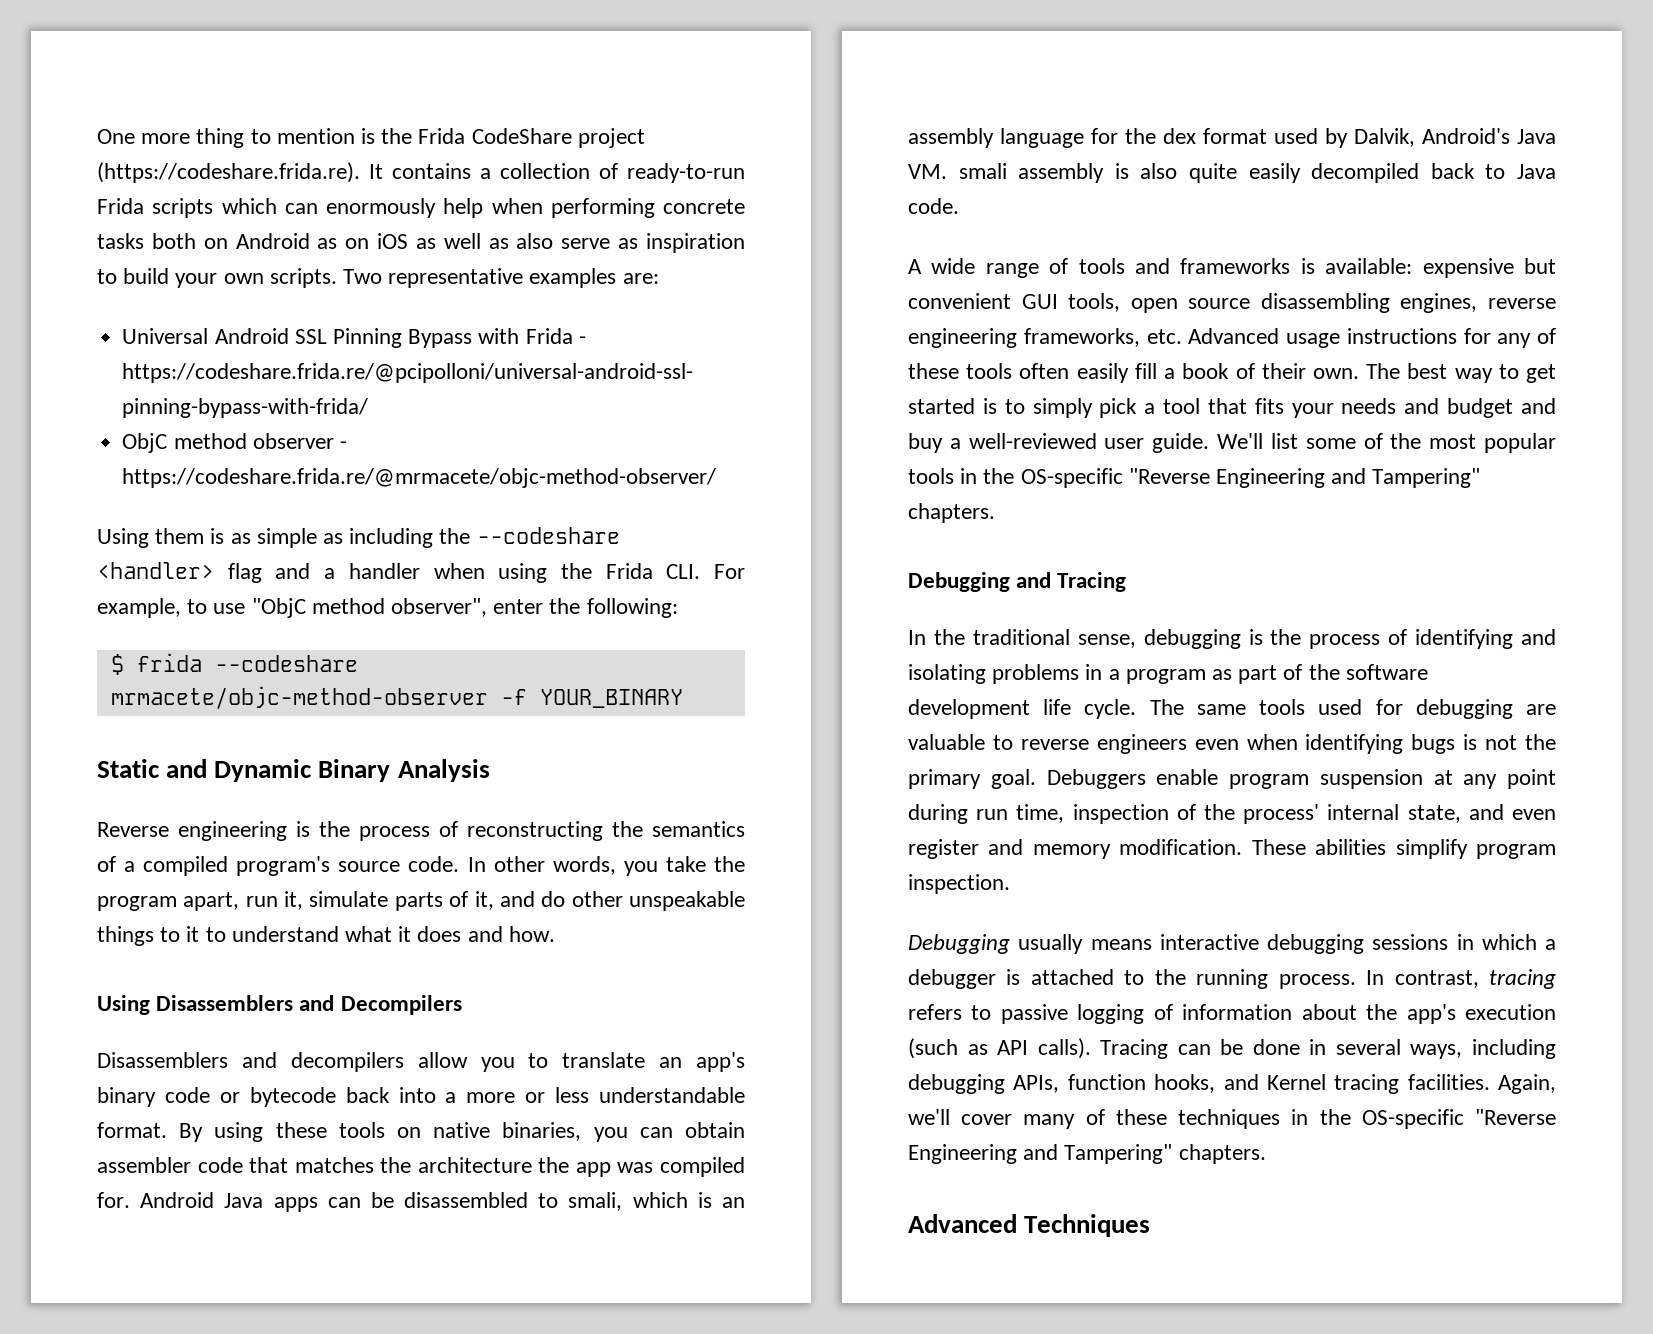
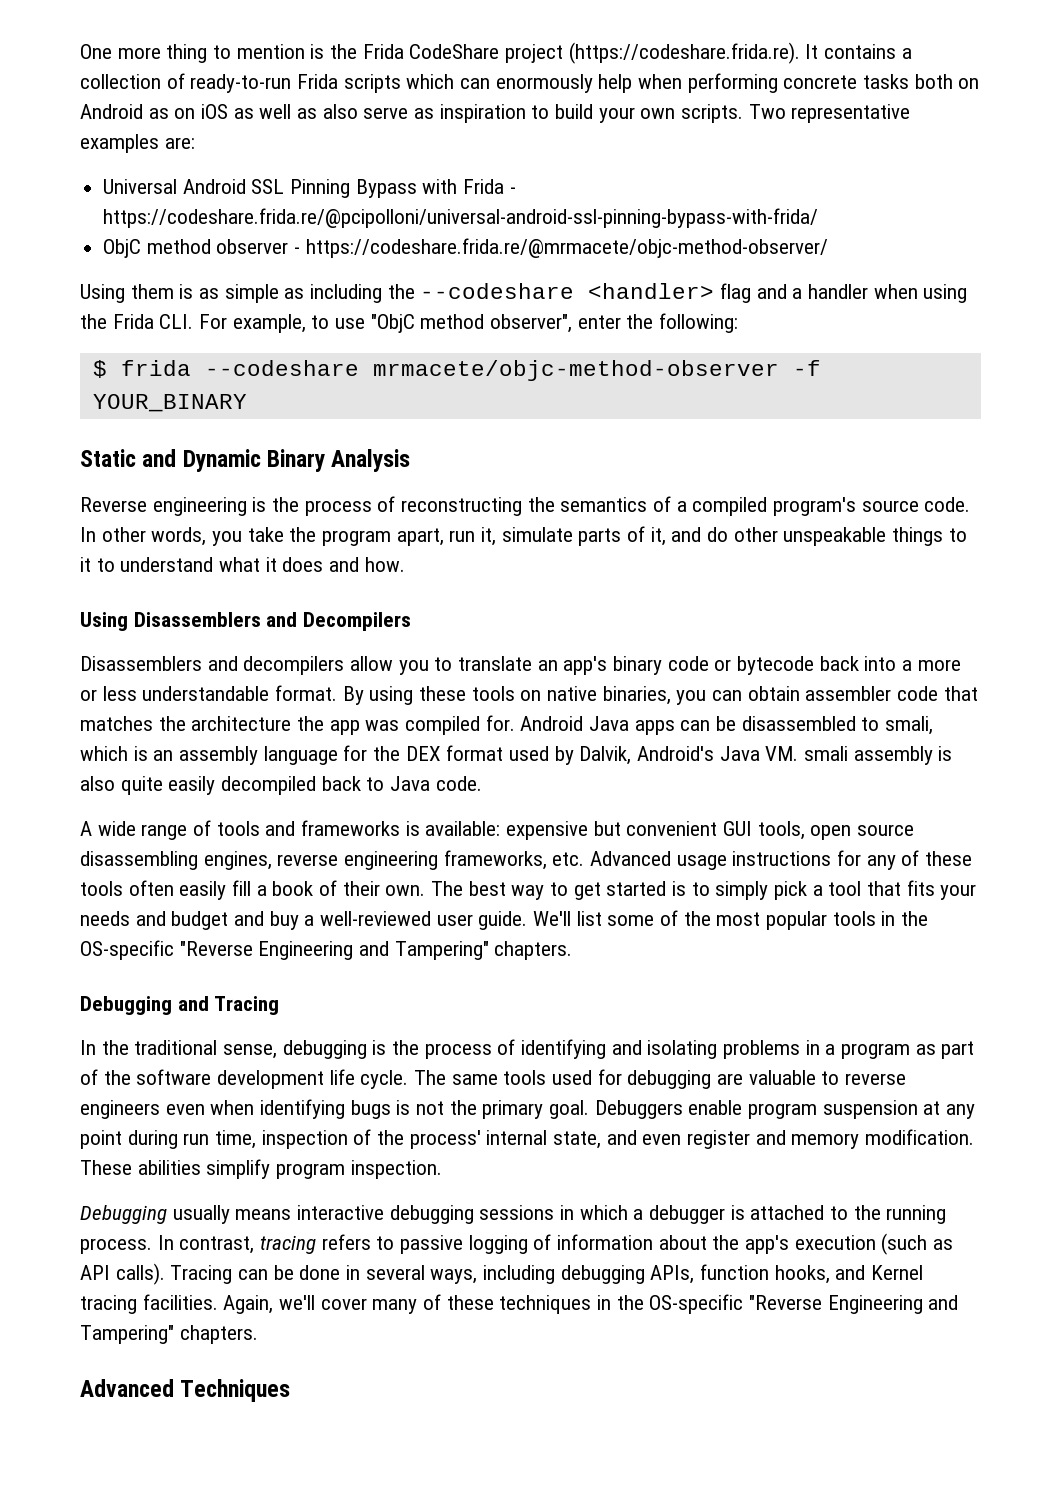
- Android Java apps can be disassembled to smali, which is an assembly language for the dex format used by Dalvik, Android's Java VM. smali assembly is also quite easily decompiled back to Java code.
+ Android Java apps can be disassembled to smali, which is an assembly language for the DEX format used by Dalvik, Android's Java VM. smali assembly is also quite easily decompiled back to Java code.

